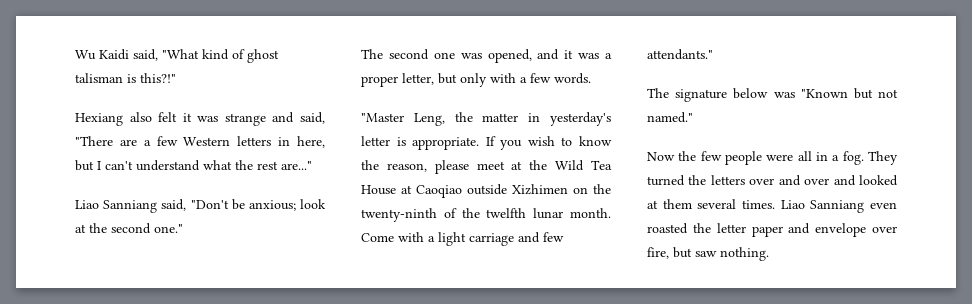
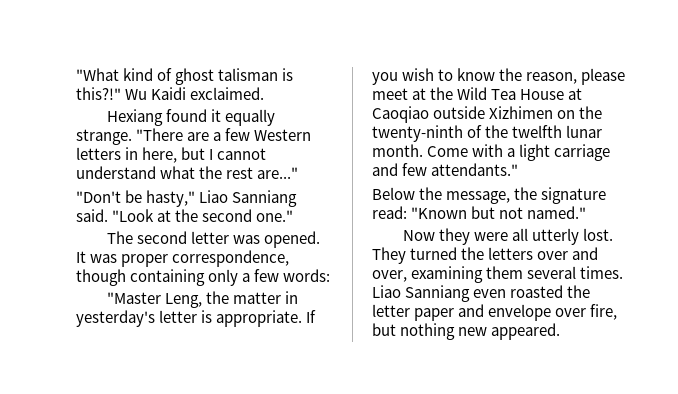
- Wu Kaidi said, "What kind of ghost talisman is this?!"
- Hexiang also felt it was strange and said, "There are a few Western letters in here, but I can't understand what the rest are..."
+ "What kind of ghost talisman is this?!" Wu Kaidi exclaimed.
+ Hexiang found it equally strange. "There are a few Western letters in here, but I cannot understand what the rest are..."
- Liao Sanniang said, "Don't be anxious; look at the second one."
+ "Don't be hasty," Liao Sanniang said. "Look at the second one."
- The second one was opened, and it was a proper letter, but only with a few words.
+ The second letter was opened. It was proper correspondence, though containing only a few words:
- The signature below was "Known but not named."
+ Below the message, the signature read: "Known but not named."
- Now the few people were all in a fog.
+ Now they were all utterly lost.
- They turned the letters over and over and looked at them several times.
+ They turned the letters over and over, examining them several times.
- Liao Sanniang even roasted the letter paper and envelope over fire, but saw nothing.
+ Liao Sanniang even roasted the letter paper and envelope over fire, but nothing new appeared.

